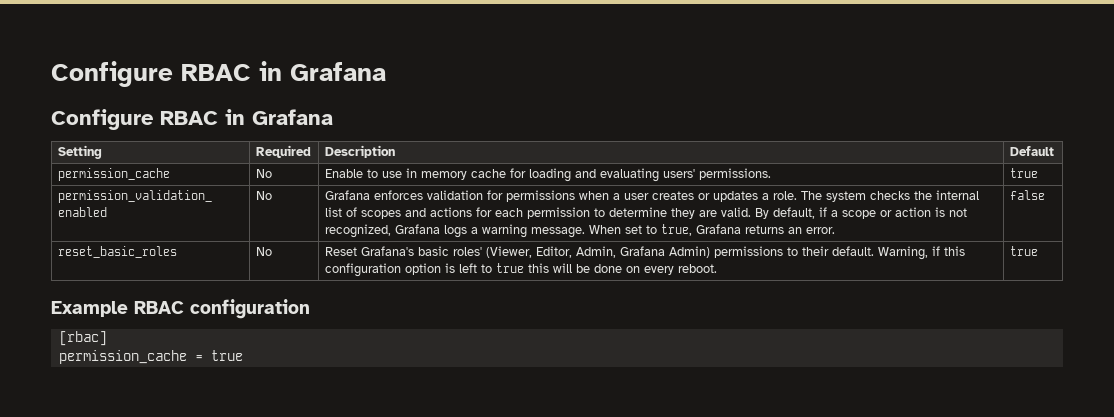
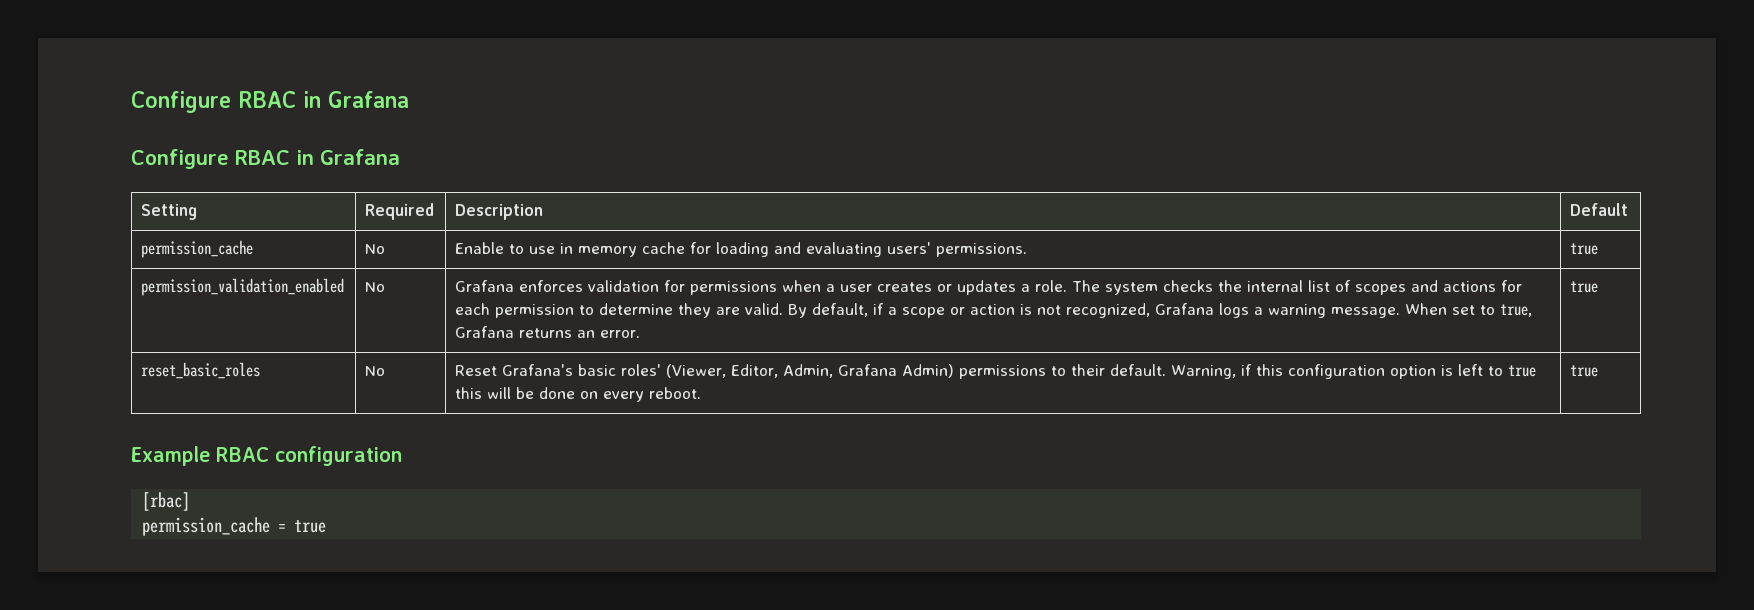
- When set to true, Grafana returns an error. | false
+ When set to true, Grafana returns an error. | true

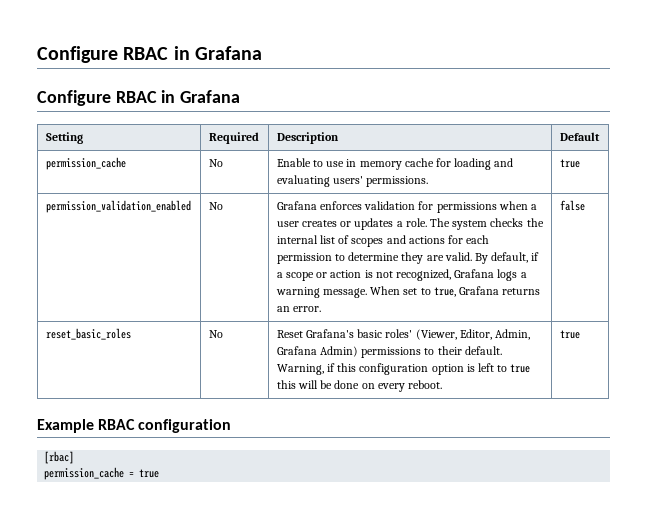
- When set to true, Grafana returns an error. | true
+ When set to true, Grafana returns an error. | false

